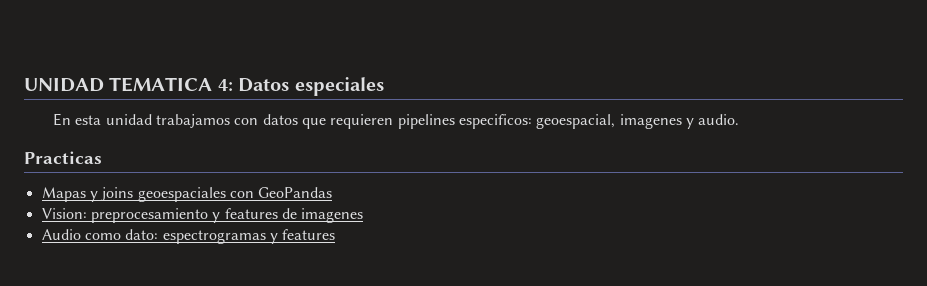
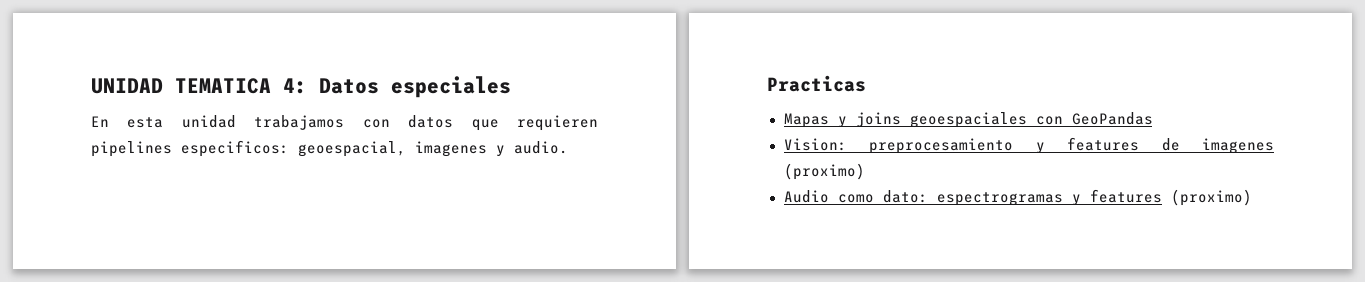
- Vision: preprocesamiento y features de imagenes
+ Vision: preprocesamiento y features de imagenes (proximo)
- Audio como dato: espectrogramas y features
+ Audio como dato: espectrogramas y features (proximo)

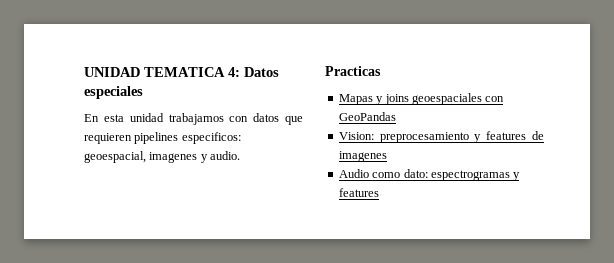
- Vision: preprocesamiento y features de imagenes (proximo)
+ Vision: preprocesamiento y features de imagenes
- Audio como dato: espectrogramas y features (proximo)
+ Audio como dato: espectrogramas y features

